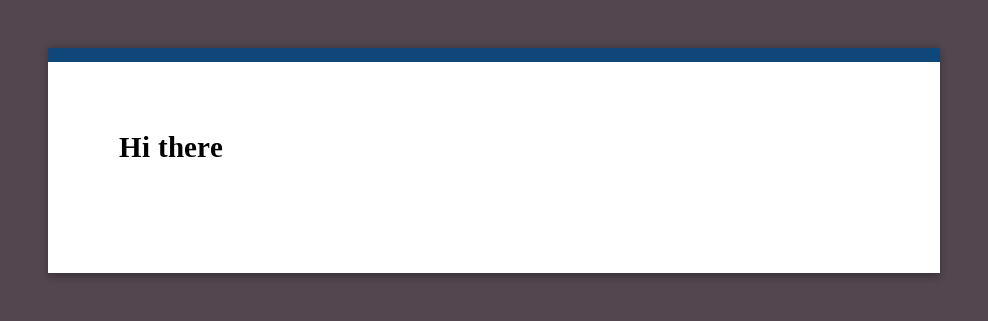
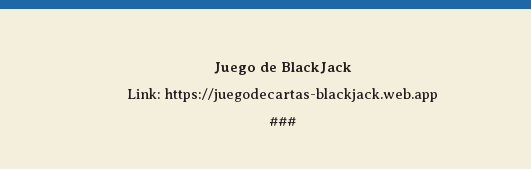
- Hi there
+ Juego de BlackJack
+ Link: https://juegodecartas-blackjack.web.app
+ ###

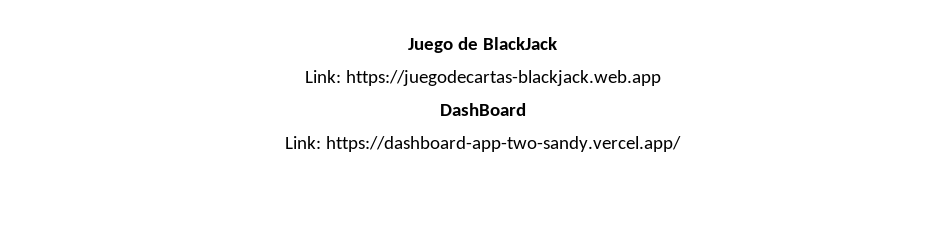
- ###
+ DashBoard
+ Link: https://dashboard-app-two-sandy.vercel.app/

